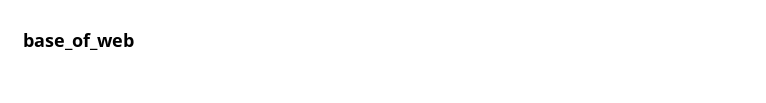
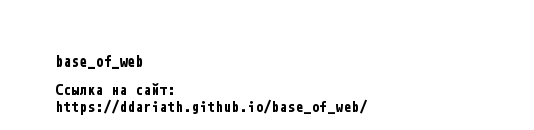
+ Ссылка на сайт: https://ddariath.github.io/base_of_web/

